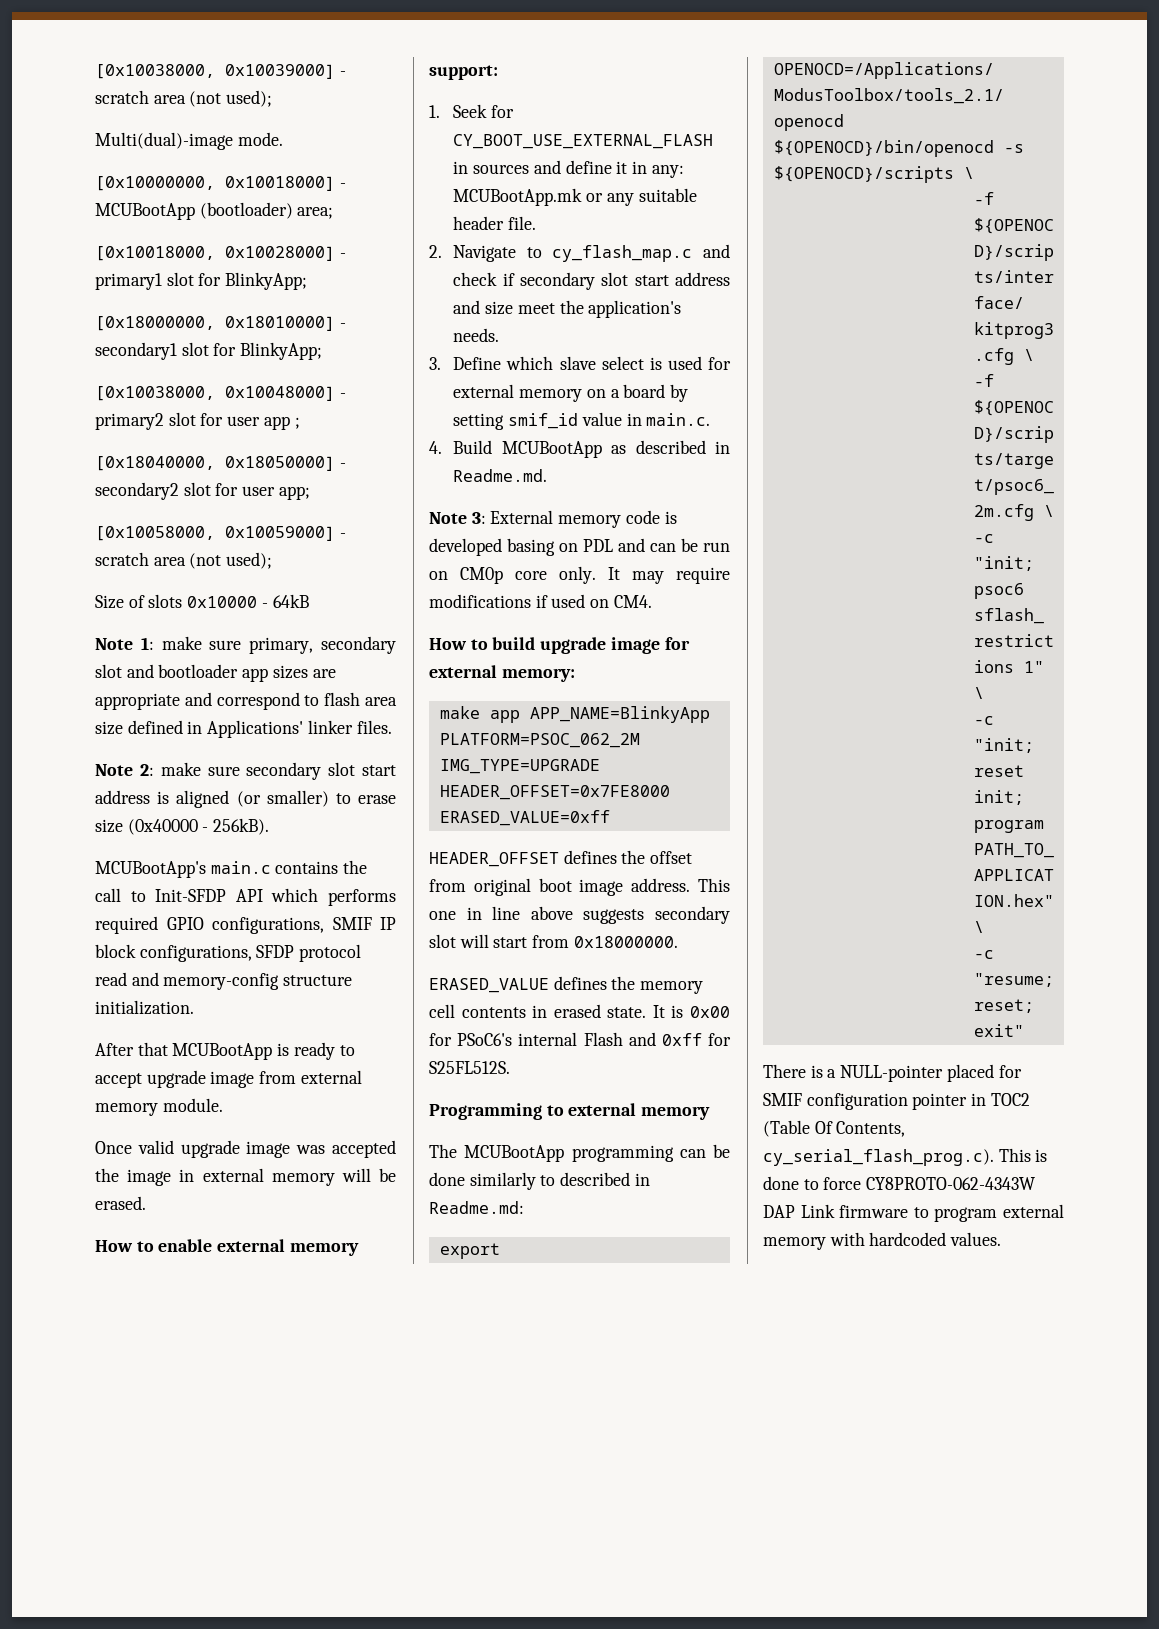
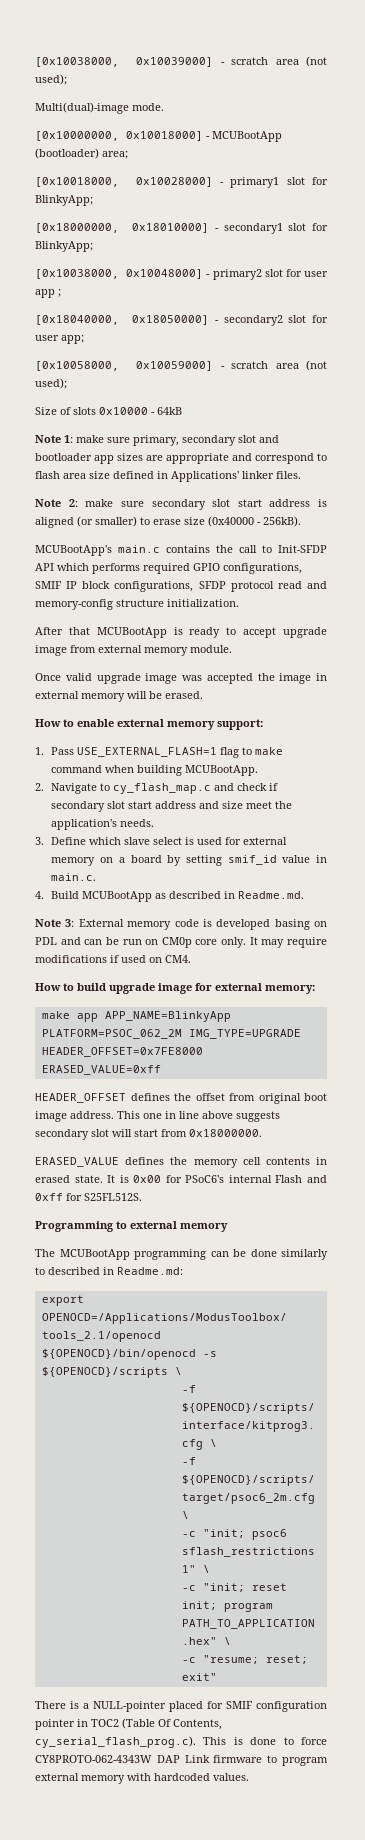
- 1. Seek for CY_BOOT_USE_EXTERNAL_FLASH in sources and define it in any: MCUBootApp.mk or any suitable header file.
+ 1. Pass USE_EXTERNAL_FLASH=1 flag to make command when building MCUBootApp.

